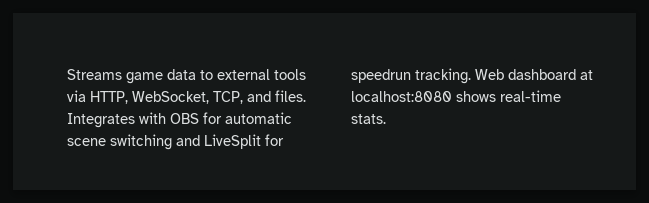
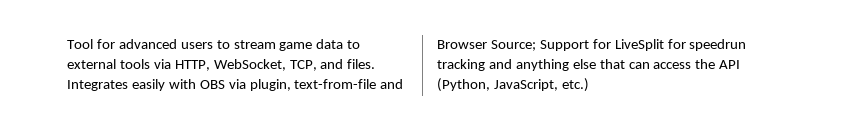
- Streams game data to external tools via HTTP, WebSocket, TCP, and files.
+ Tool for advanced users to stream game data to external tools via HTTP, WebSocket, TCP, and files.
- Integrates with OBS for automatic scene switching and LiveSplit for speedrun tracking. Web dashboard at localhost:8080 shows real-time stats.
+ Integrates easily with OBS via plugin, text-from-file and Browser Source; Support for LiveSplit for speedrun tracking and anything else that can access the API (Python, JavaScript, etc.)

